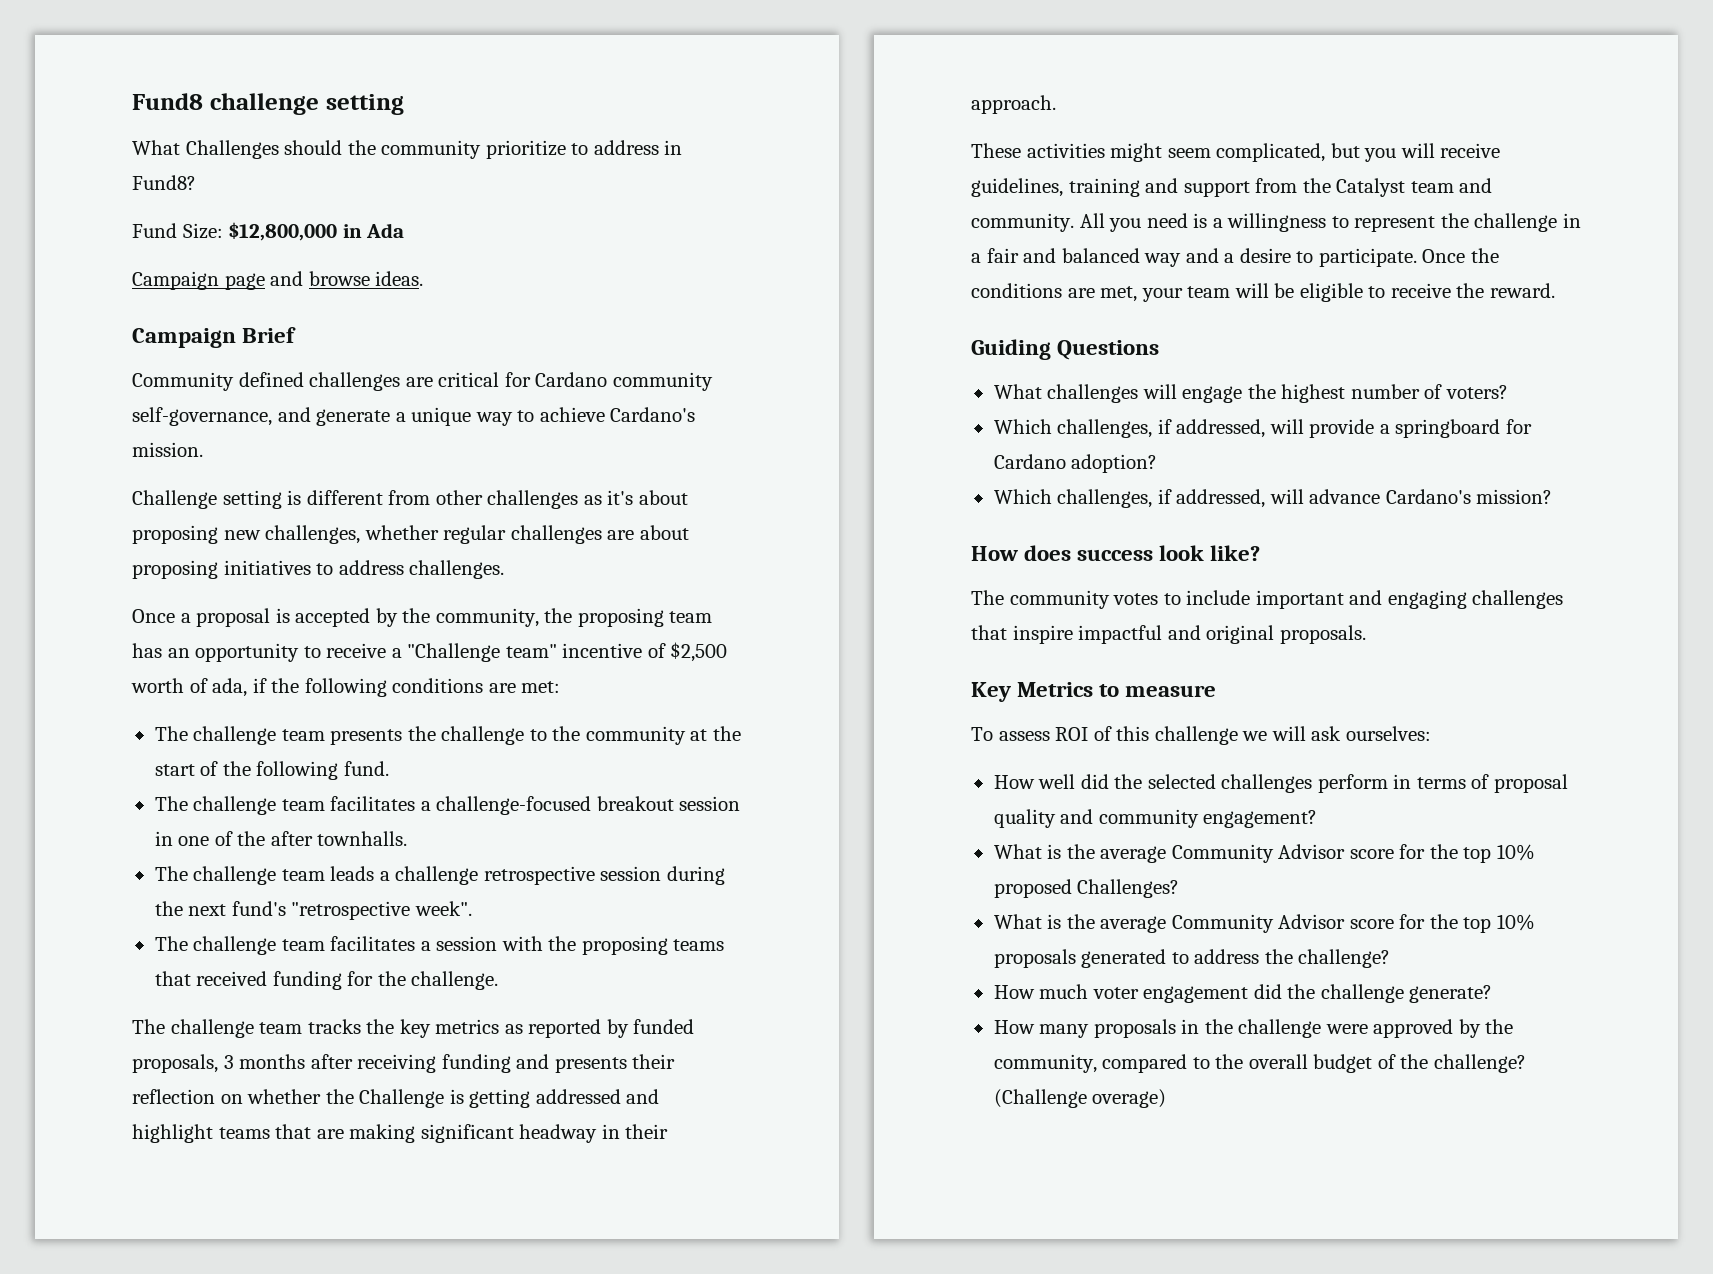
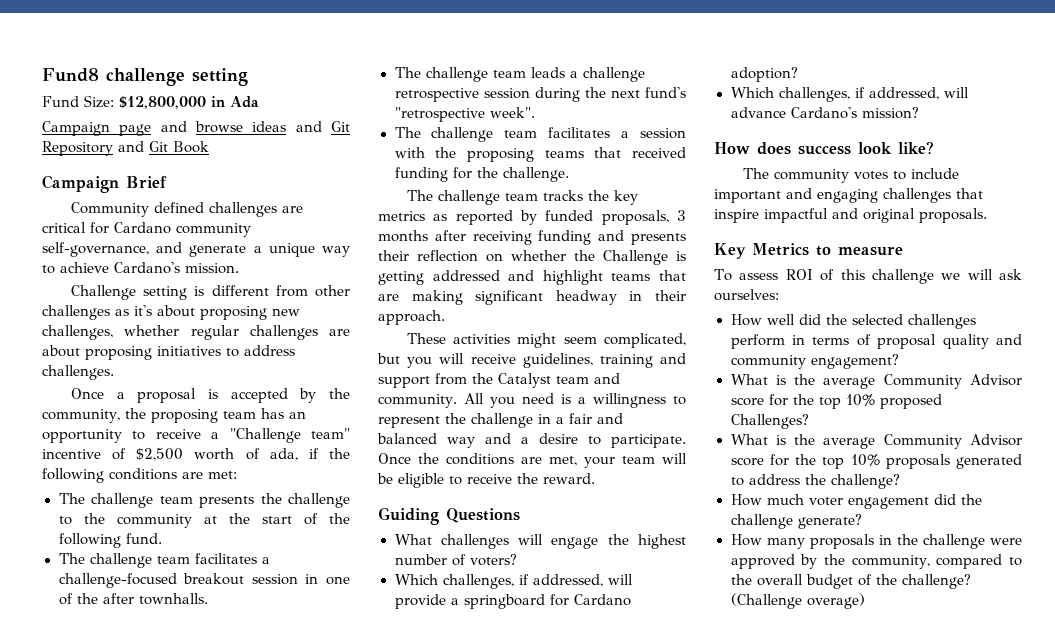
- What Challenges should the community prioritize to address in Fund8?
- Campaign page and browse ideas.
+ Campaign page and browse ideas and Git Repository and Git Book

